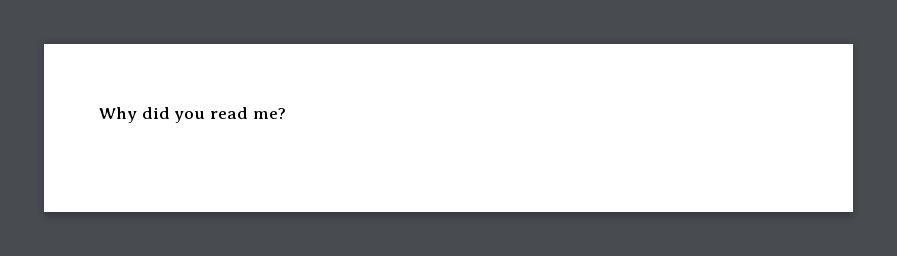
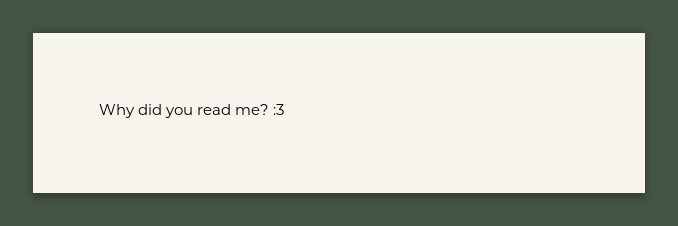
- Why did you read me?
+ Why did you read me? :3

